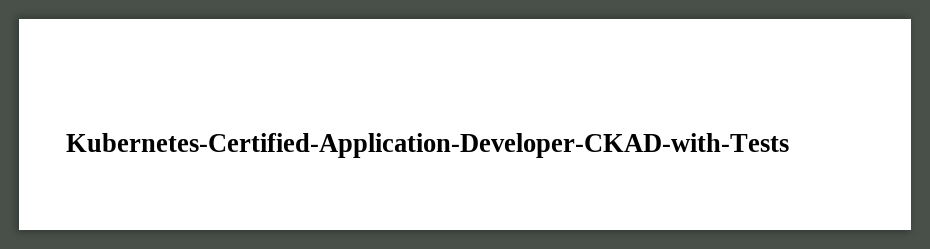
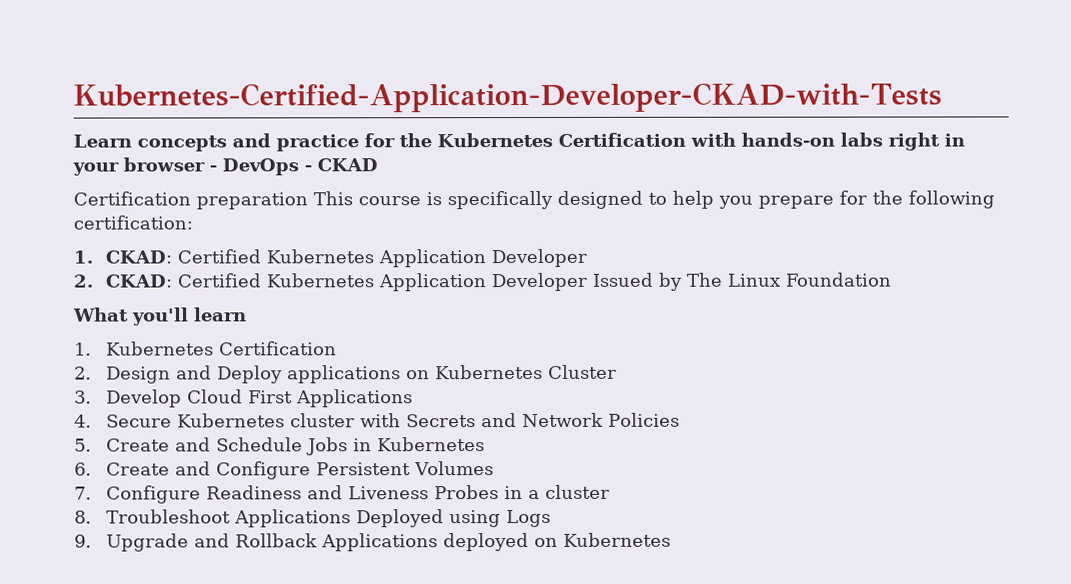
+ Learn concepts and practice for the Kubernetes Certification with hands-on labs right in your browser - DevOps - CKAD
+ Certification preparation This course is specifically designed to help you prepare for the following certification:
+ 1. CKAD: Certified Kubernetes Application Developer
+ 2. CKAD: Certified Kubernetes Application Developer Issued by The Linux Foundation
+ What you'll learn
+ 1. Kubernetes Certification
+ 2. Design and Deploy applications on Kubernetes Cluster
+ 3. Develop Cloud First Applications
+ 4. Secure Kubernetes cluster with Secrets and Network Policies
+ 5. Create and Schedule Jobs in Kubernetes
+ 6. Create and Configure Persistent Volumes
+ 7. Configure Readiness and Liveness Probes in a cluster
+ 8. Troubleshoot Applications Deployed using Logs
+ 9. Upgrade and Rollback Applications deployed on Kubernetes

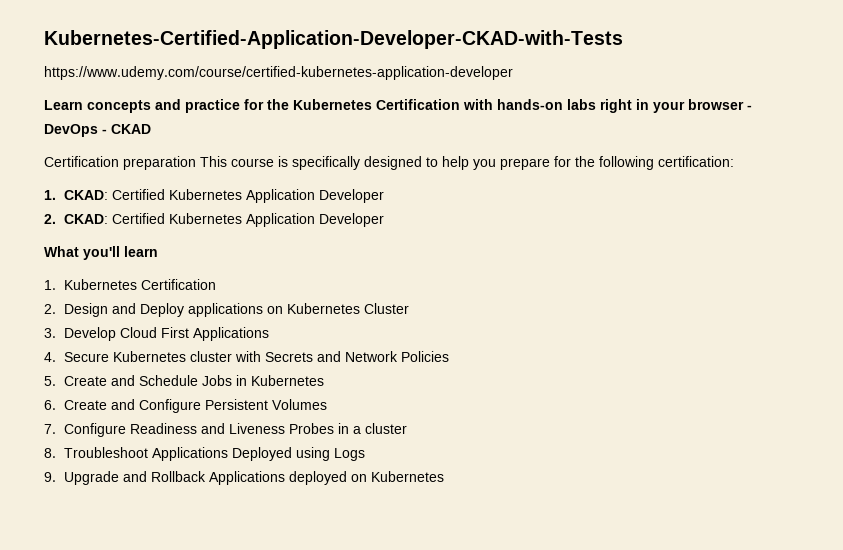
+ https://www.udemy.com/course/certified-kubernetes-application-developer
- 2. CKAD: Certified Kubernetes Application Developer Issued by The Linux Foundation
+ 2. CKAD: Certified Kubernetes Application Developer

